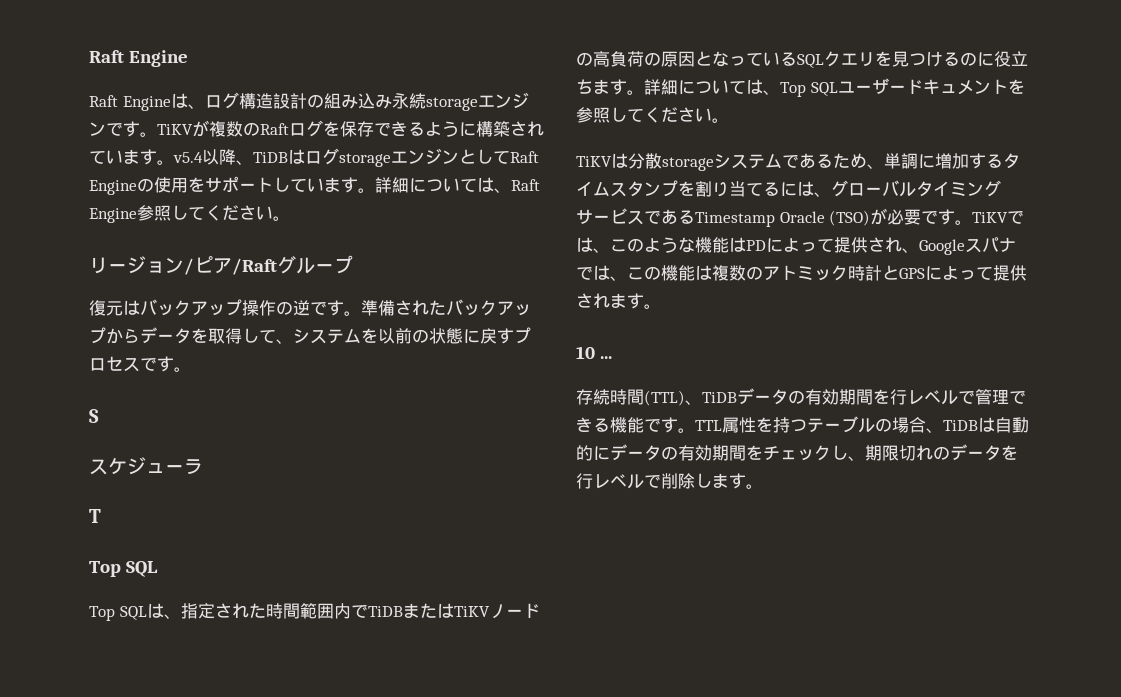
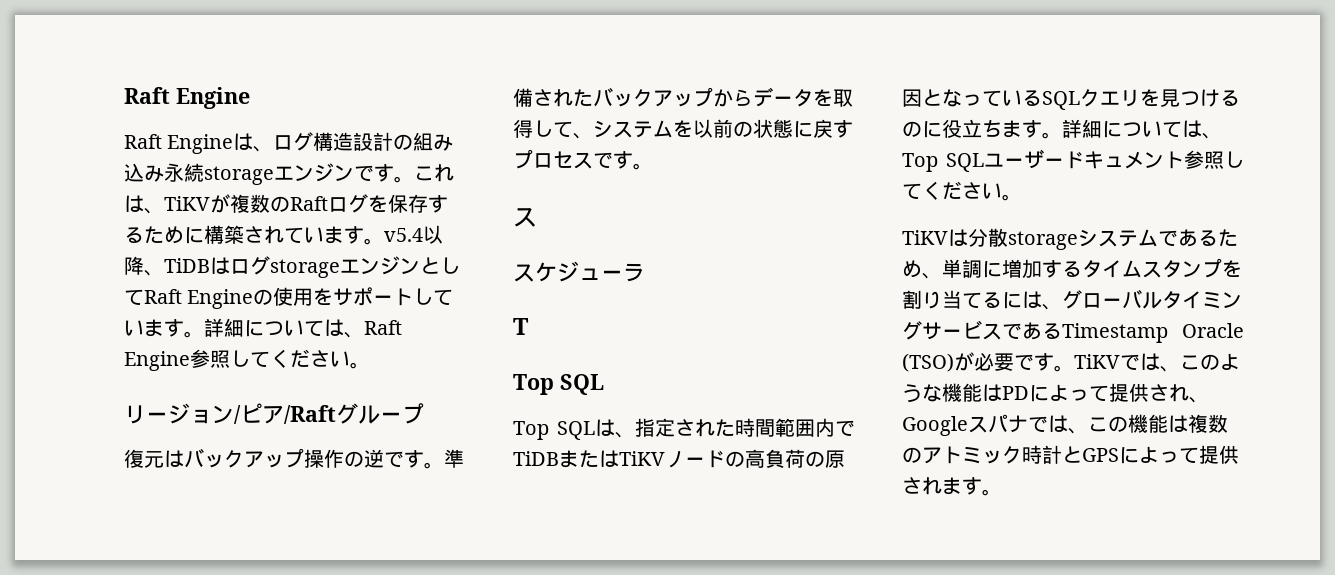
- TiKVが複数のRaftログを保存できるように構築されています。v5.4以降、TiDBはログstorageエンジンとしてRaft Engineの使用をサポートしています。
+ これは、TiKVが複数のRaftログを保存するために構築されています。v5.4以降、TiDBはログstorageエンジンとしてRaft Engineの使用をサポートしています。
  準備されたバックアップからデータを取得して、システムを以前の状態に戻すプロセスです。
- S
+ ス
- 詳細については、Top SQLユーザードキュメントを参照してください。
+ 詳細については、Top SQLユーザードキュメント参照してください。
- 10 ...
- 存続時間(TTL)、TiDBデータの有効期間を行レベルで管理できる機能です。TTL属性を持つテーブルの場合、TiDBは自動的にデータの有効期間をチェックし、期限切れのデータを行レベルで削除します。

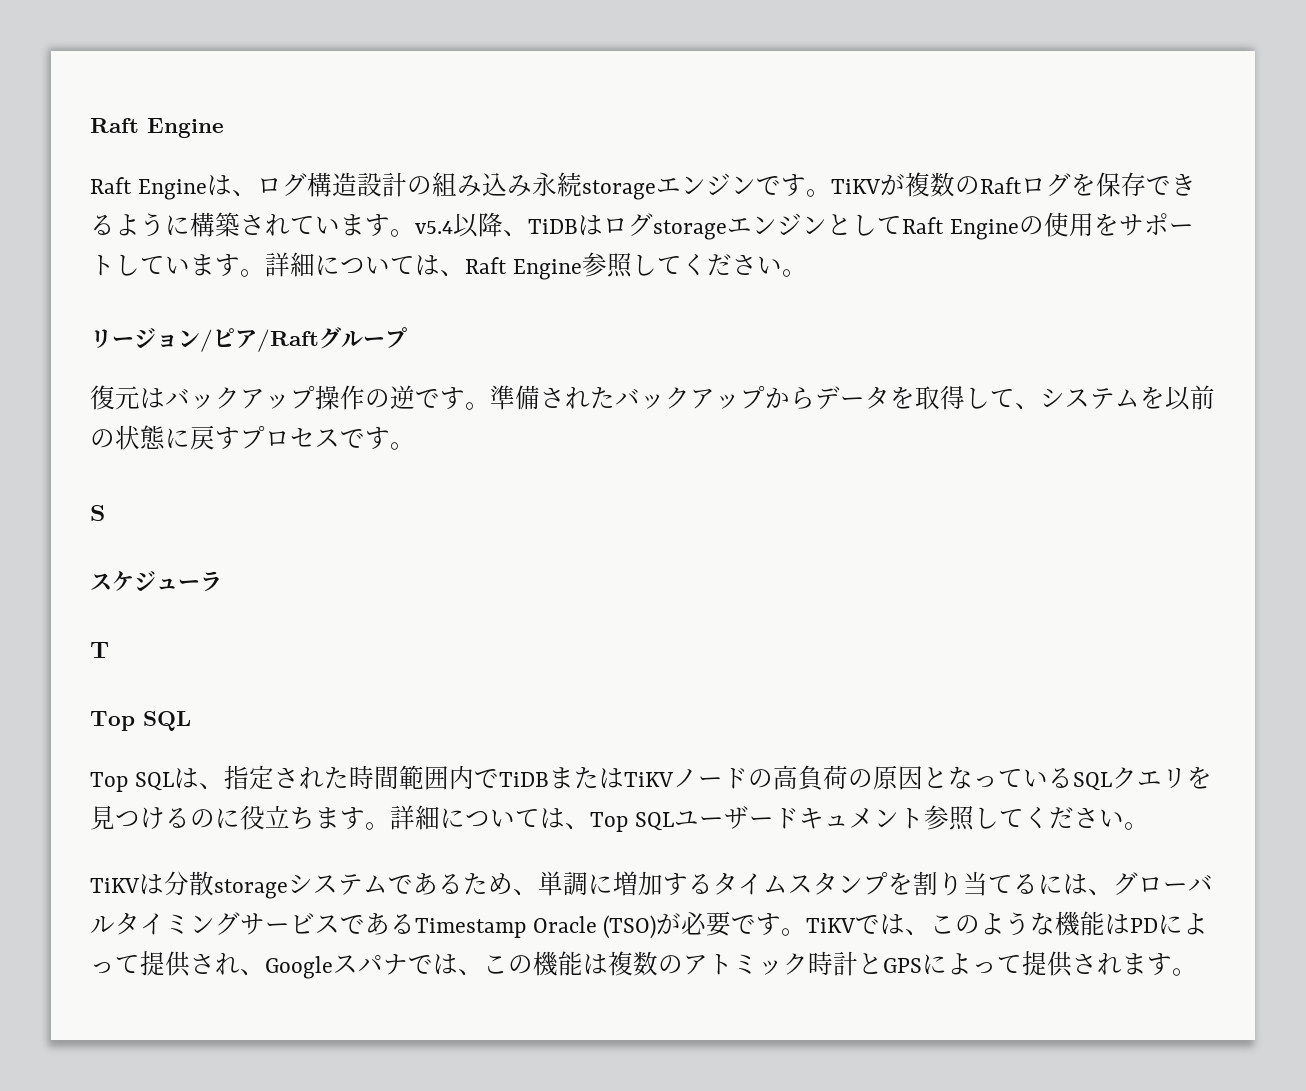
- これは、TiKVが複数のRaftログを保存するために構築されています。v5.4以降、TiDBはログstorageエンジンとしてRaft Engineの使用をサポートしています。
+ TiKVが複数のRaftログを保存できるように構築されています。v5.4以降、TiDBはログstorageエンジンとしてRaft Engineの使用をサポートしています。
  準備されたバックアップからデータを取得して、システムを以前の状態に戻すプロセスです。
- ス
+ S

